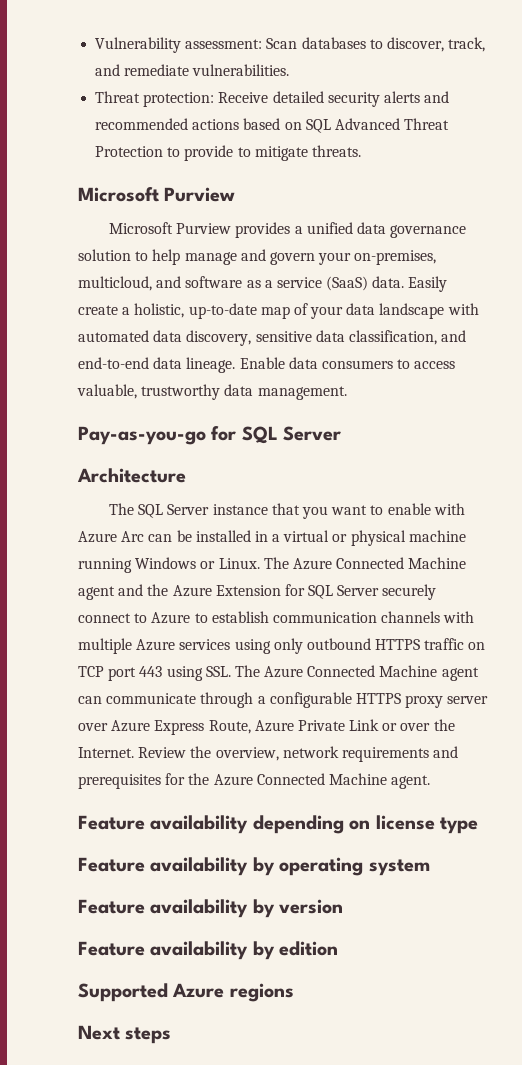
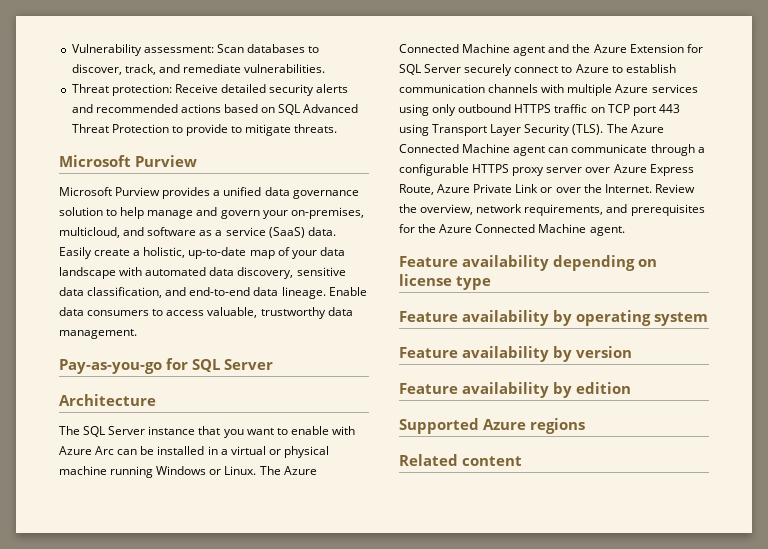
- The Azure Connected Machine agent and the Azure Extension for SQL Server securely connect to Azure to establish communication channels with multiple Azure services using only outbound HTTPS traffic on TCP port 443 using SSL. The Azure Connected Machine agent can communicate through a configurable HTTPS proxy server over Azure Express Route, Azure Private Link or over the Internet.
+ The Azure Connected Machine agent and the Azure Extension for SQL Server securely connect to Azure to establish communication channels with multiple Azure services using only outbound HTTPS traffic on TCP port 443 using Transport Layer Security (TLS). The Azure Connected Machine agent can communicate through a configurable HTTPS proxy server over Azure Express Route, Azure Private Link or over the Internet.
- Review the overview, network requirements and prerequisites for the Azure Connected Machine agent.
+ Review the overview, network requirements, and prerequisites for the Azure Connected Machine agent.
- Next steps
+ Related content

